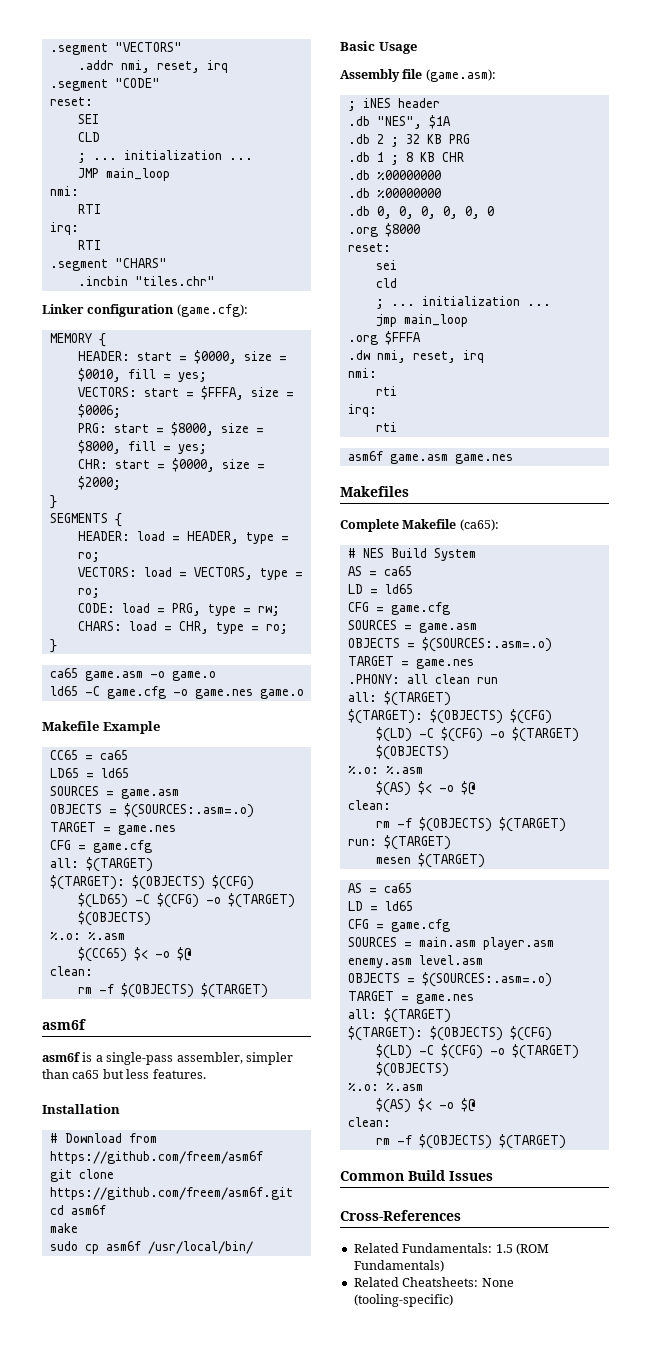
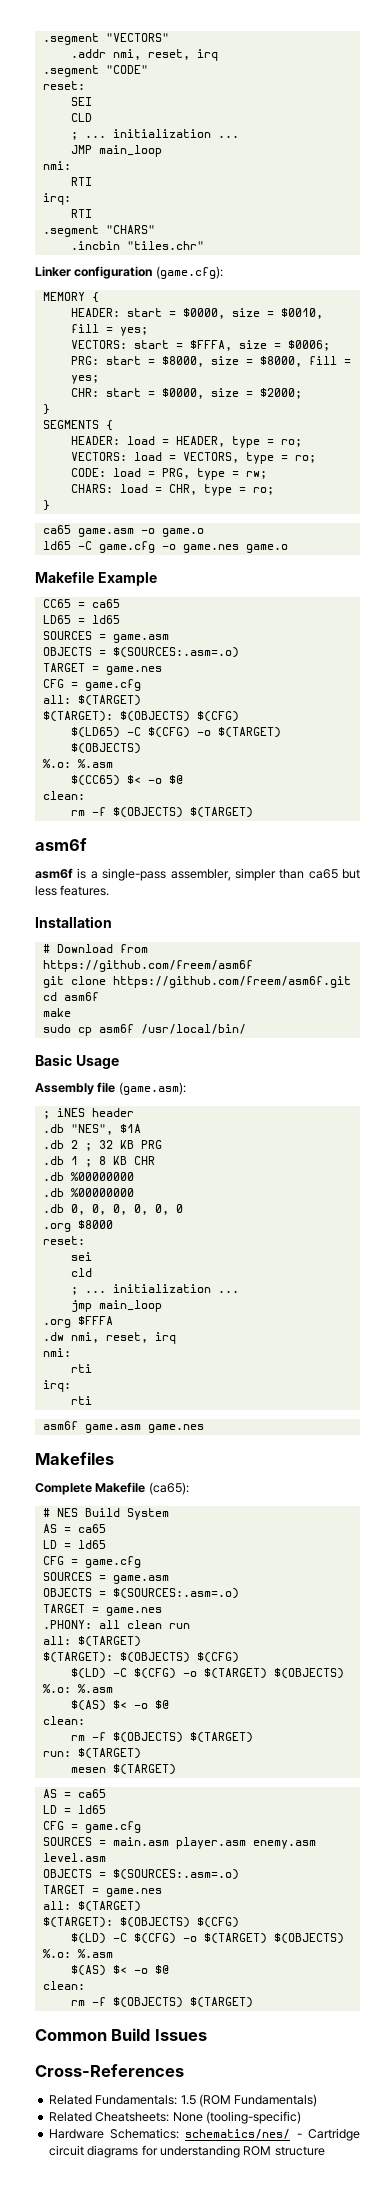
+ Hardware Schematics: schematics/nes/ - Cartridge circuit diagrams for understanding ROM structure

